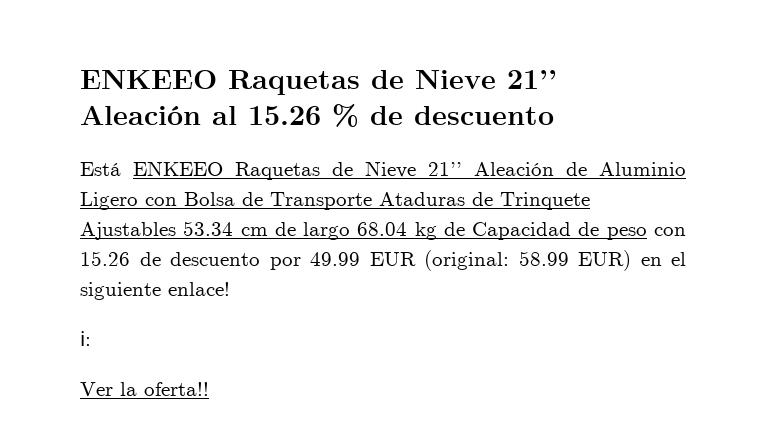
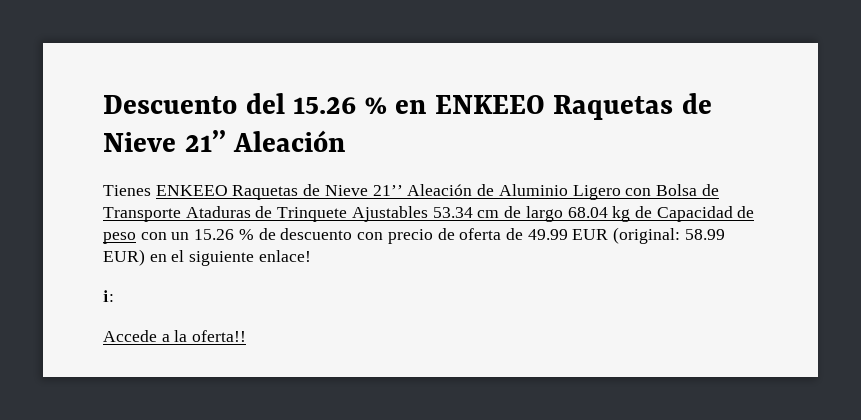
- ENKEEO Raquetas de Nieve 21’’ Aleación al 15.26 % de descuento
- Está ENKEEO Raquetas de Nieve 21’’ Aleación de Aluminio Ligero con Bolsa de Transporte Ataduras de Trinquete Ajustables 53.34 cm de largo 68.04 kg de Capacidad de peso con 15.26 de descuento por 49.99 EUR (original: 58.99 EUR) en el siguiente enlace!
+ Descuento del 15.26 % en ENKEEO Raquetas de Nieve 21’’ Aleación
+ Tienes ENKEEO Raquetas de Nieve 21’’ Aleación de Aluminio Ligero con Bolsa de Transporte Ataduras de Trinquete Ajustables 53.34 cm de largo 68.04 kg de Capacidad de peso con un 15.26 % de descuento con precio de oferta de 49.99 EUR (original: 58.99 EUR) en el siguiente enlace!
- Ver la oferta!!
+ Accede a la oferta!!

